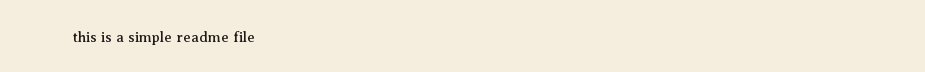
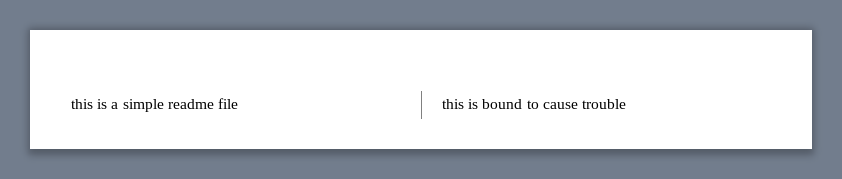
+ this is bound to cause trouble

